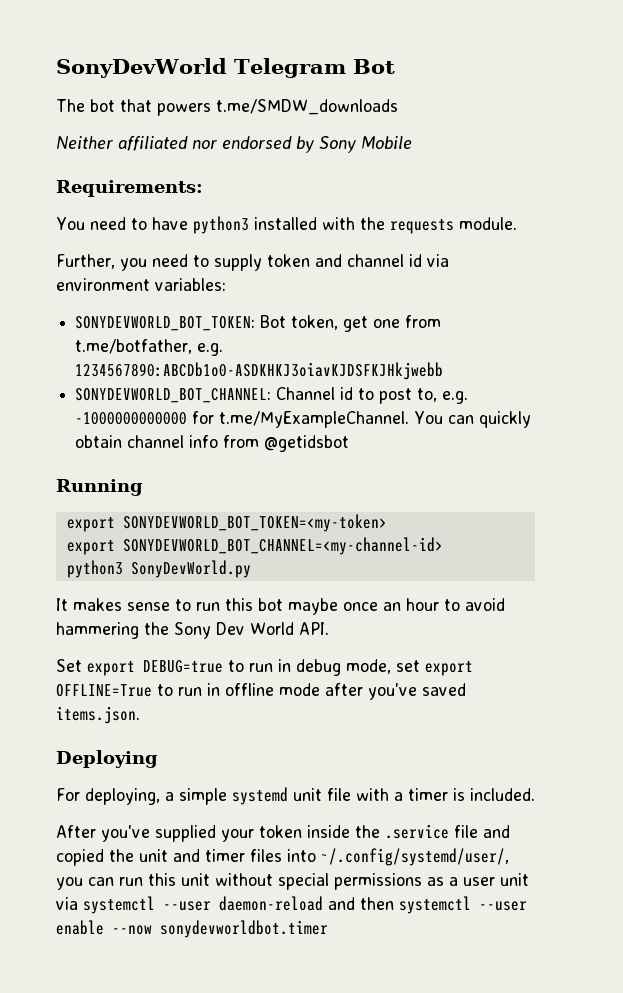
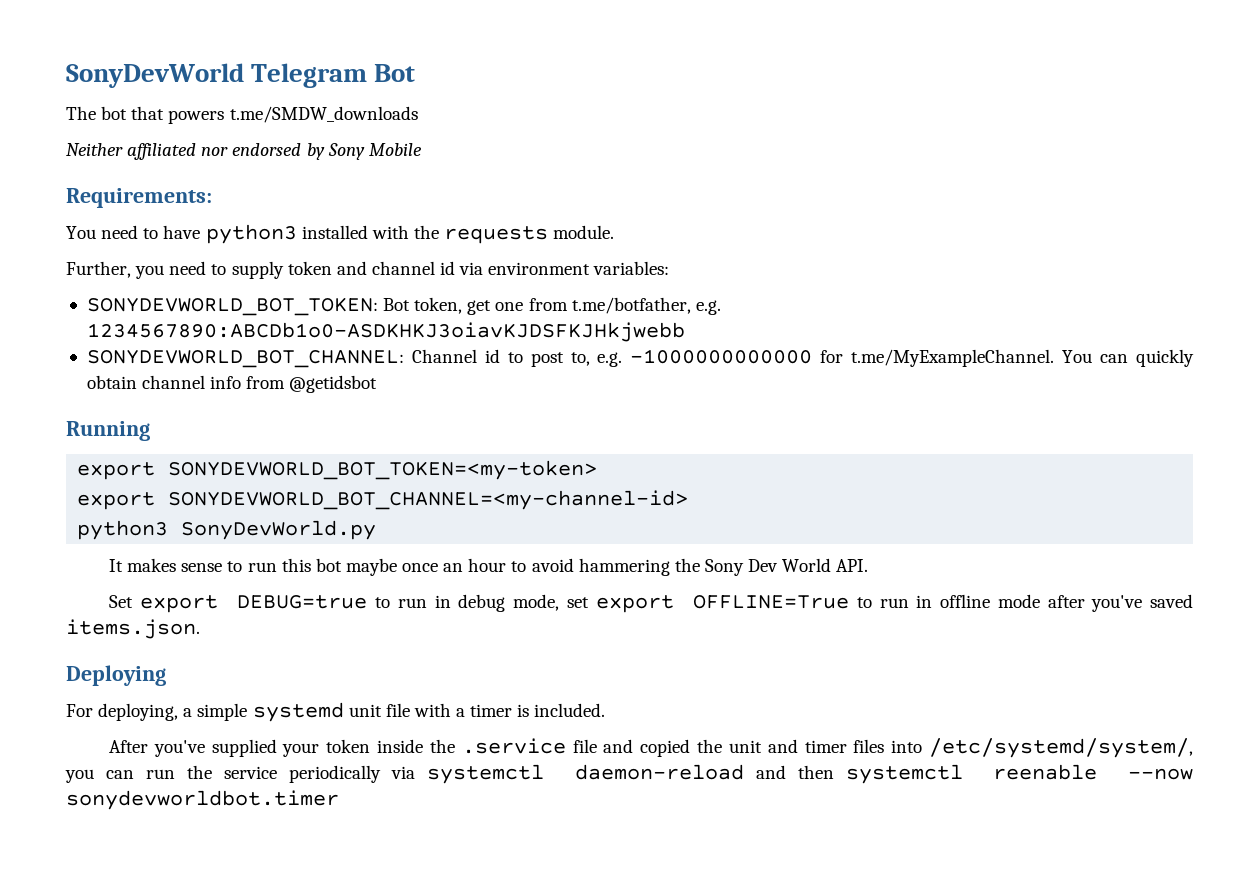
- After you've supplied your token inside the .service file and copied the unit and timer files into ~/.config/systemd/user/, you can run this unit without special permissions as a user unit via systemctl --user daemon-reload and then systemctl --user enable --now sonydevworldbot.timer
+ After you've supplied your token inside the .service file and copied the unit and timer files into /etc/systemd/system/, you can run the service periodically via systemctl daemon-reload and then systemctl reenable --now sonydevworldbot.timer

